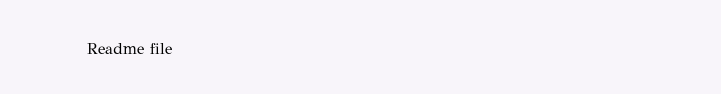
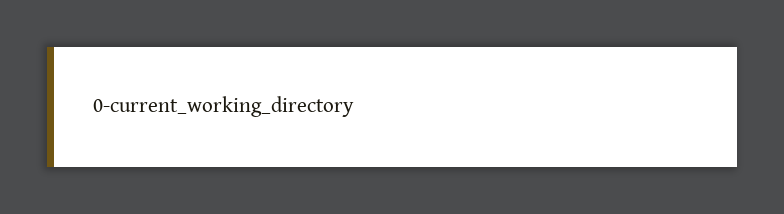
- Readme file
+ 0-current_working_directory

